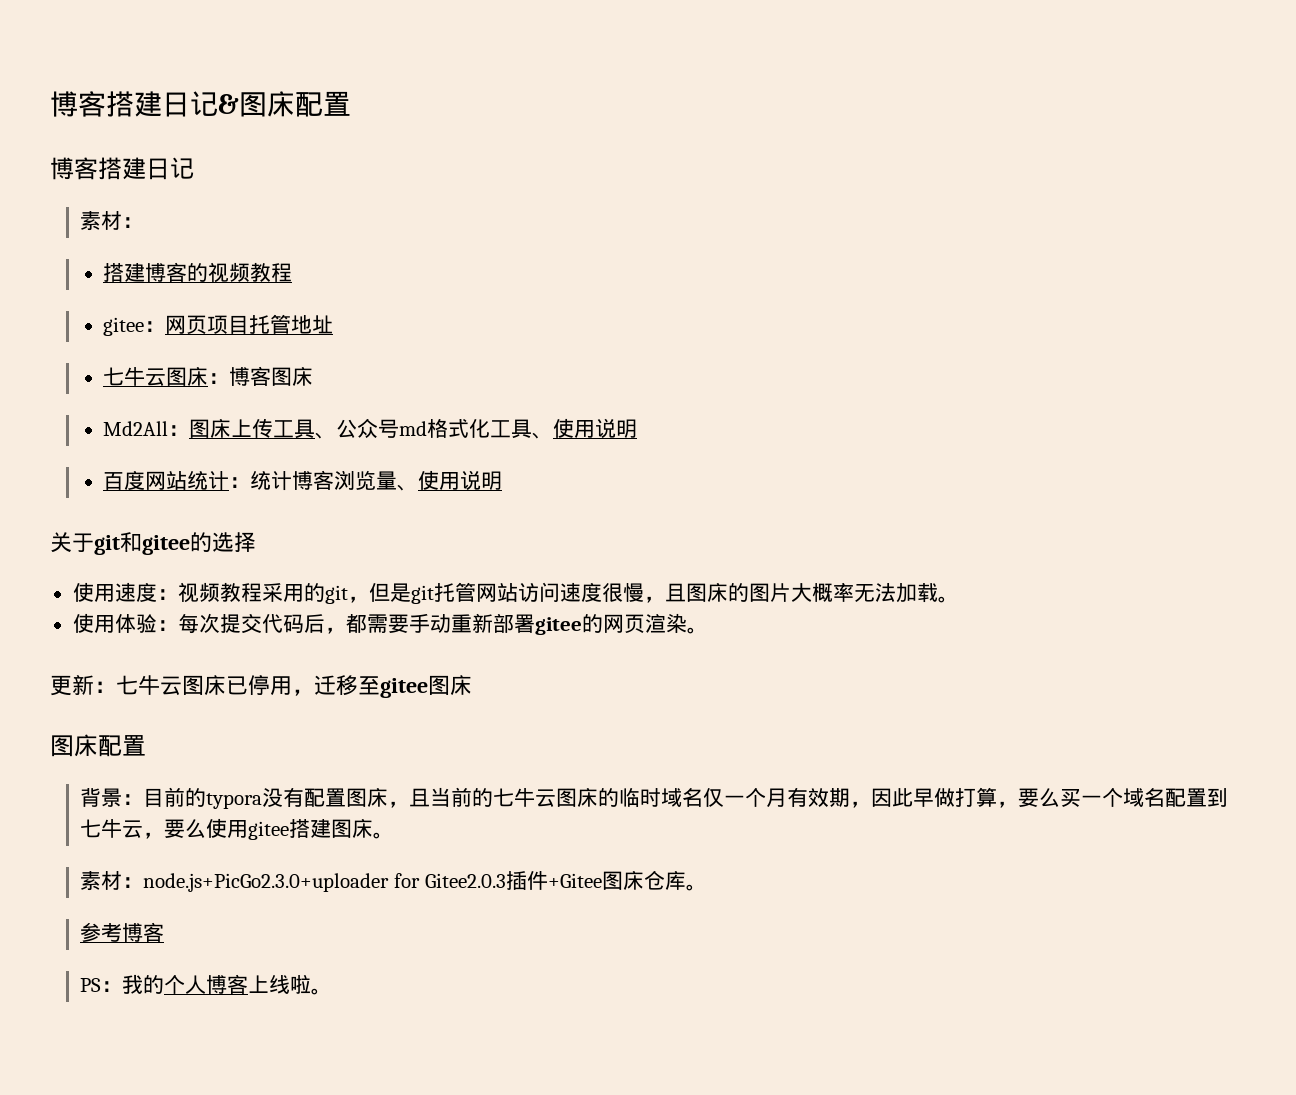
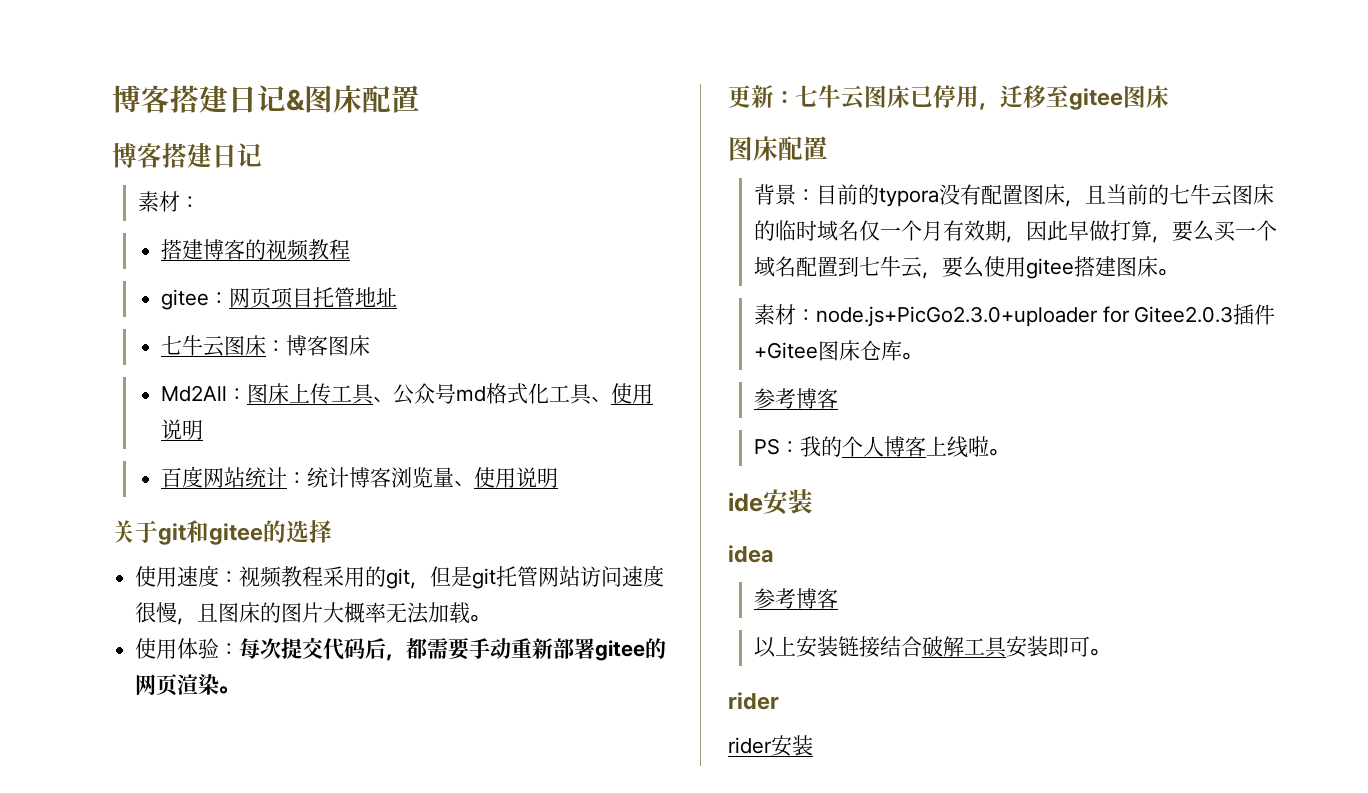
+ ide安装
+ idea
+ 参考博客
+ 以上安装链接结合破解工具安装即可。
+ rider
+ rider安装

